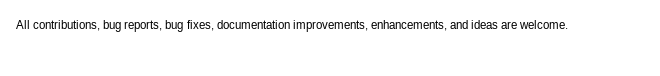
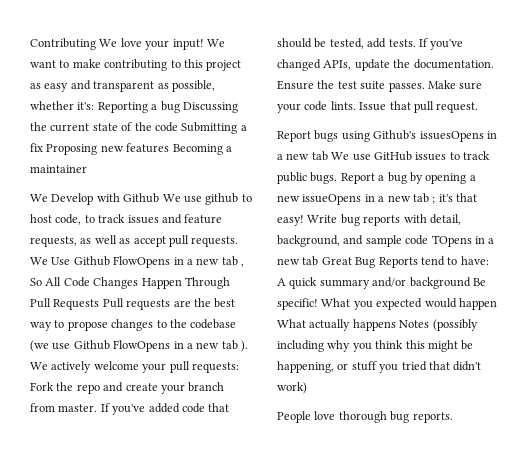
- All contributions, bug reports, bug fixes, documentation improvements, enhancements, and ideas are welcome.
+ Contributing We love your input! We want to make contributing to this project as easy and transparent as possible, whether it's: Reporting a bug Discussing the current state of the code Submitting a fix Proposing new features Becoming a maintainer
+ We Develop with Github We use github to host code, to track issues and feature requests, as well as accept pull requests. We Use Github FlowOpens in a new tab , So All Code Changes Happen Through Pull Requests Pull requests are the best way to propose changes to the codebase (we use Github FlowOpens in a new tab ). We actively welcome your pull requests: Fork the repo and create your branch from master. If you've added code that should be tested, add tests. If you've changed APIs, update the documentation. Ensure the test suite passes. Make sure your code lints. Issue that pull request.
+ Report bugs using Github's issuesOpens in a new tab We use GitHub issues to track public bugs. Report a bug by opening a new issueOpens in a new tab ; it's that easy! Write bug reports with detail, background, and sample code TOpens in a new tab Great Bug Reports tend to have: A quick summary and/or background Be specific! What you expected would happen What actually happens Notes (possibly including why you think this might be happening, or stuff you tried that didn't work)
+ People love thorough bug reports.

